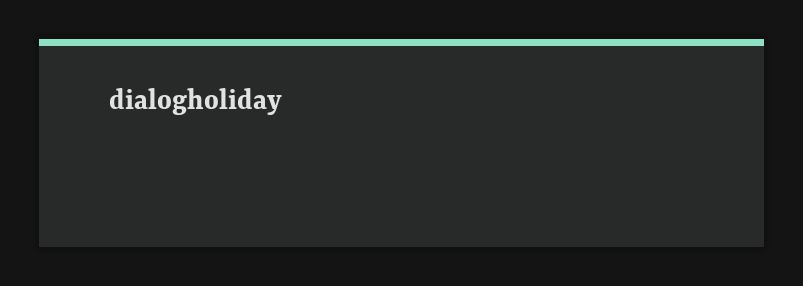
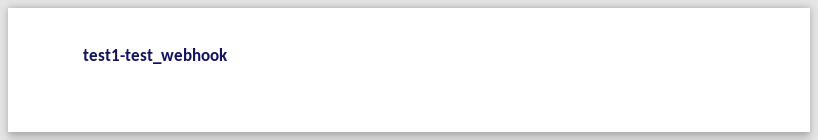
- dialogholiday
+ test1-test_webhook

